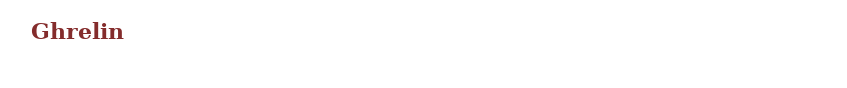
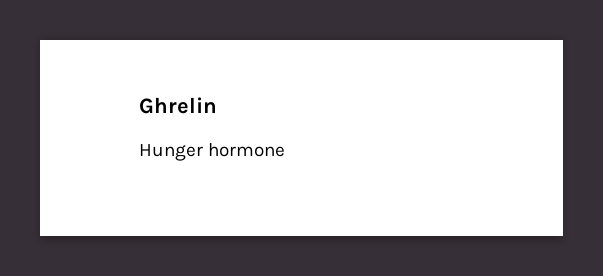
+ Hunger hormone

